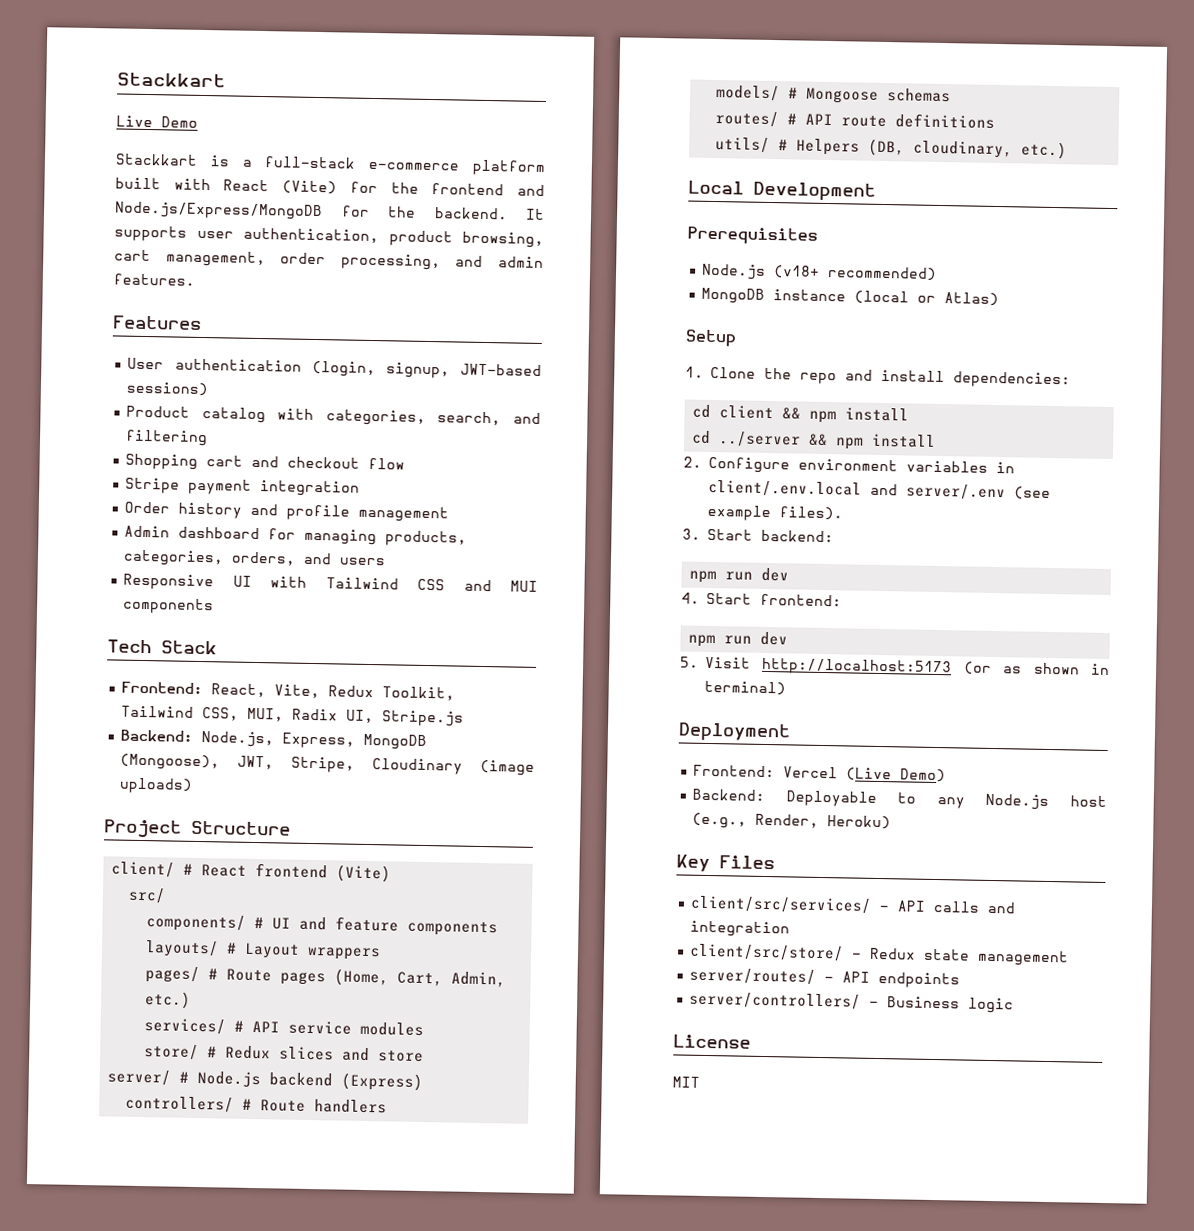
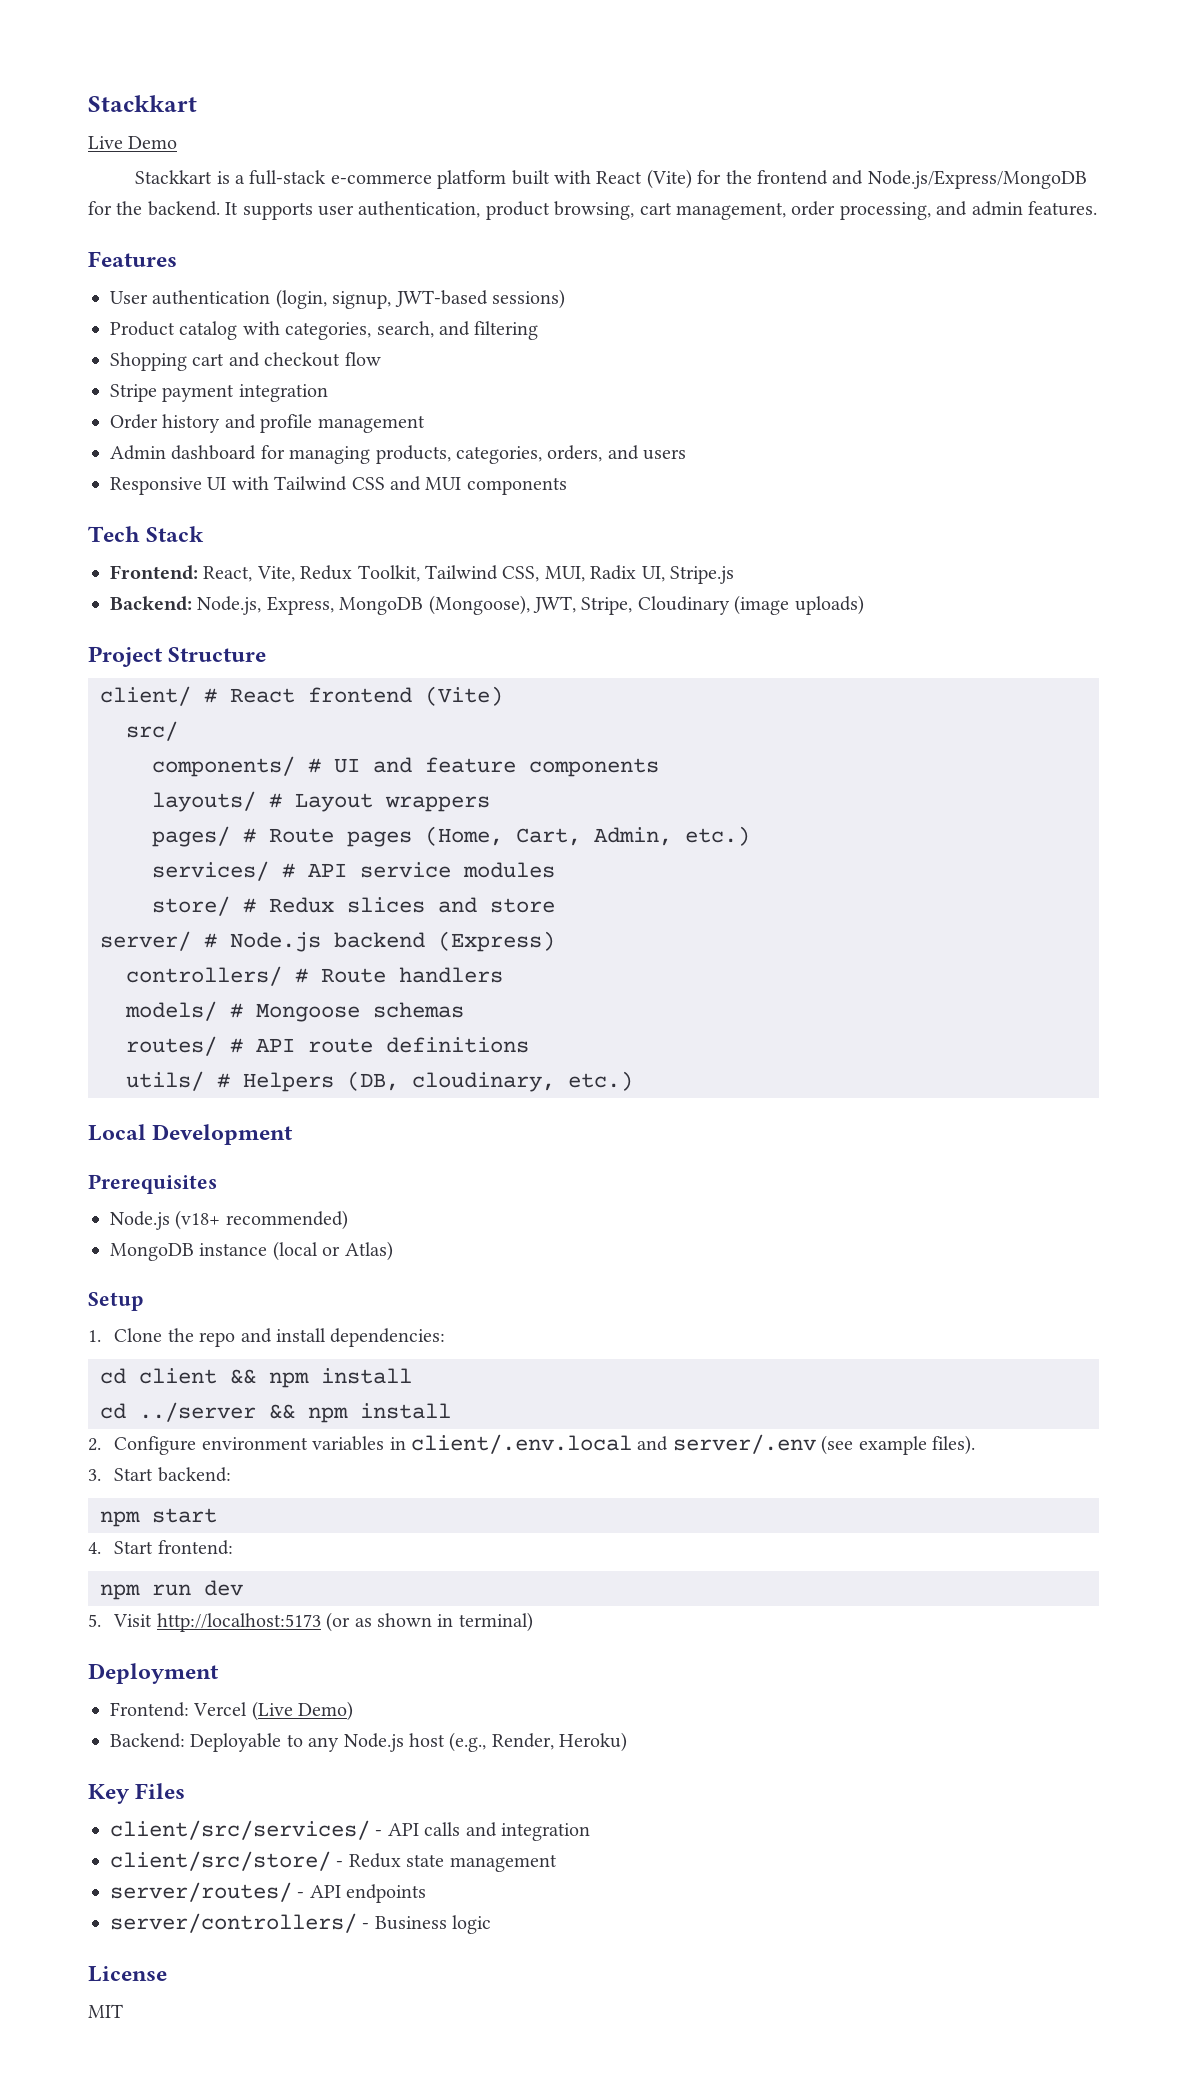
  3. Start backend:
- npm run dev
+ npm start

